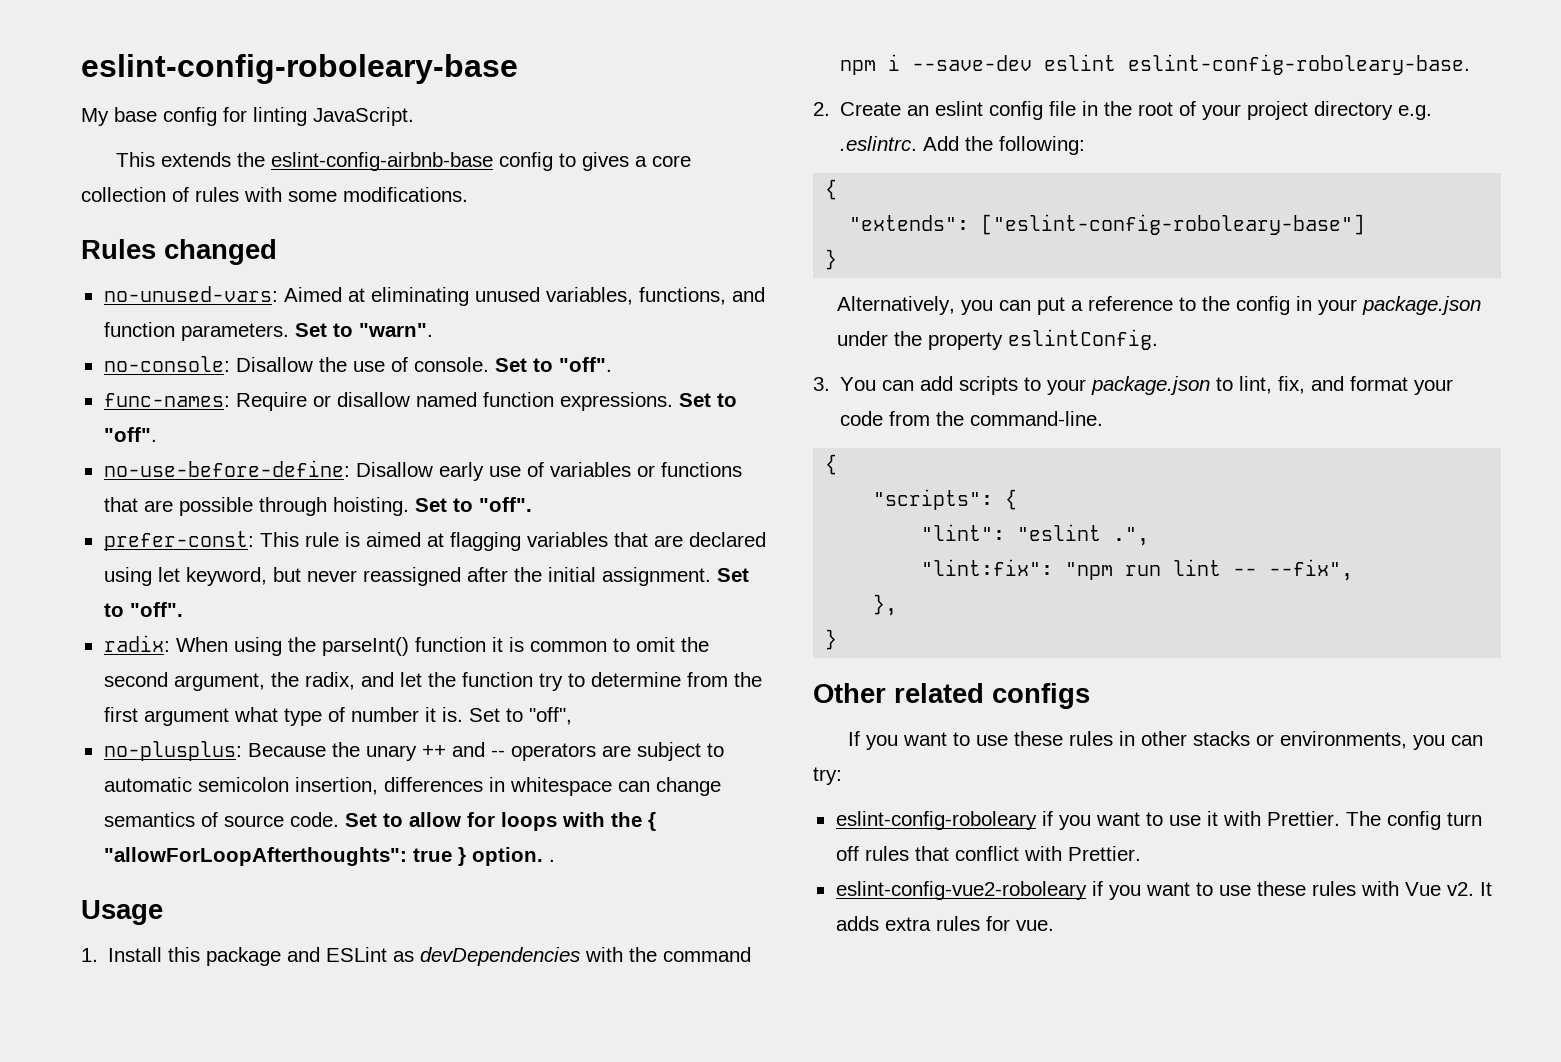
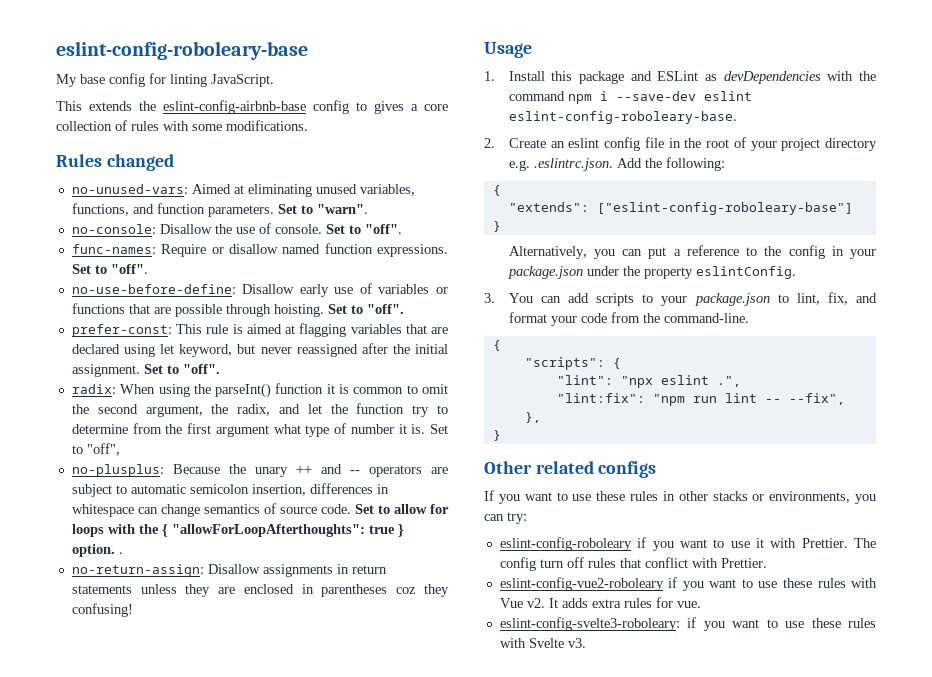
+ no-return-assign: Disallow assignments in return statements unless they are enclosed in parentheses coz they confusing!
- 2. Create an eslint config file in the root of your project directory e.g. .eslintrc. Add the following:
+ 2. Create an eslint config file in the root of your project directory e.g. .eslintrc.json. Add the following:
- "lint": "eslint .",
+ "lint": "npx eslint .",
+ eslint-config-svelte3-roboleary: if you want to use these rules with Svelte v3.

